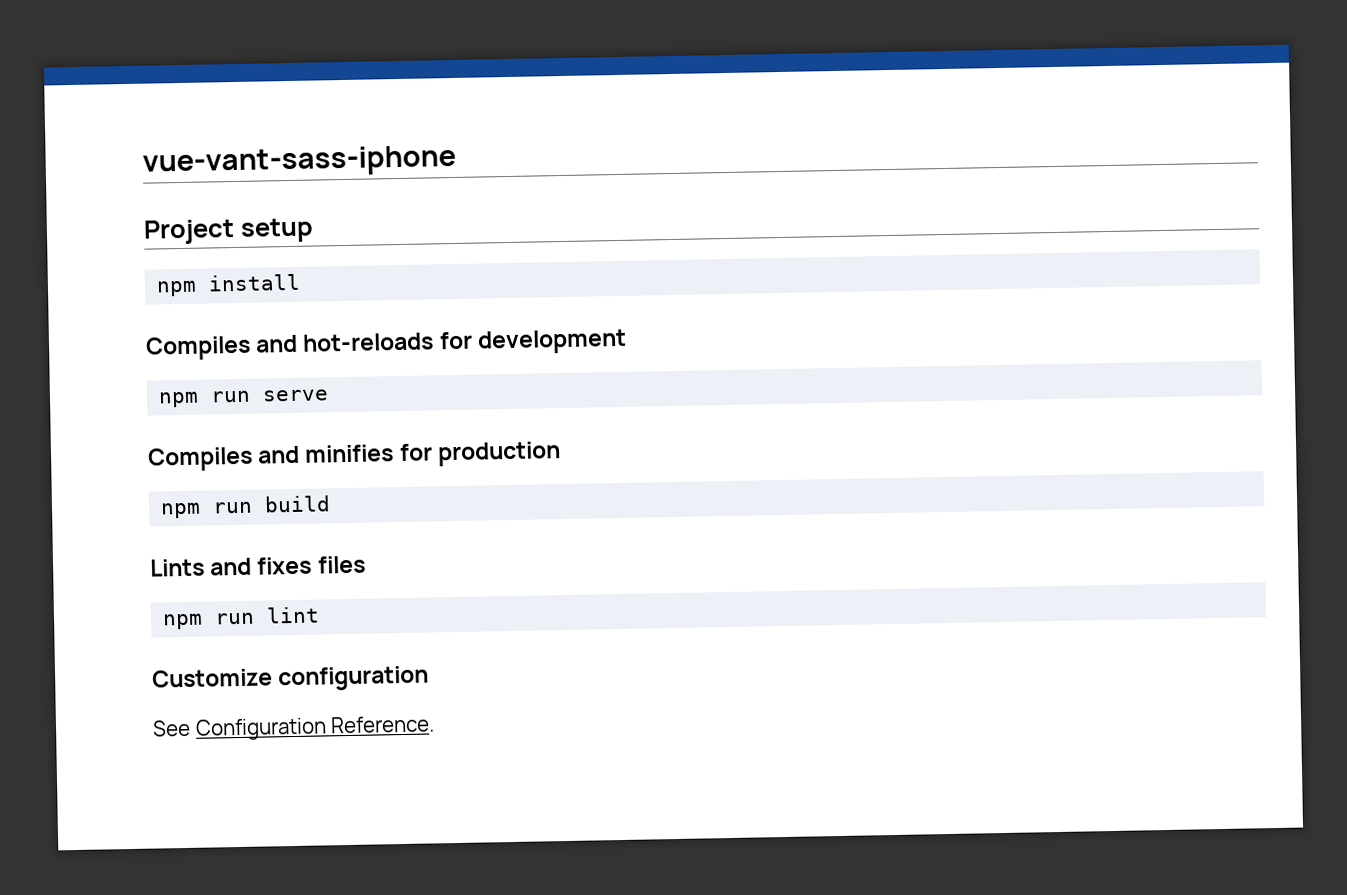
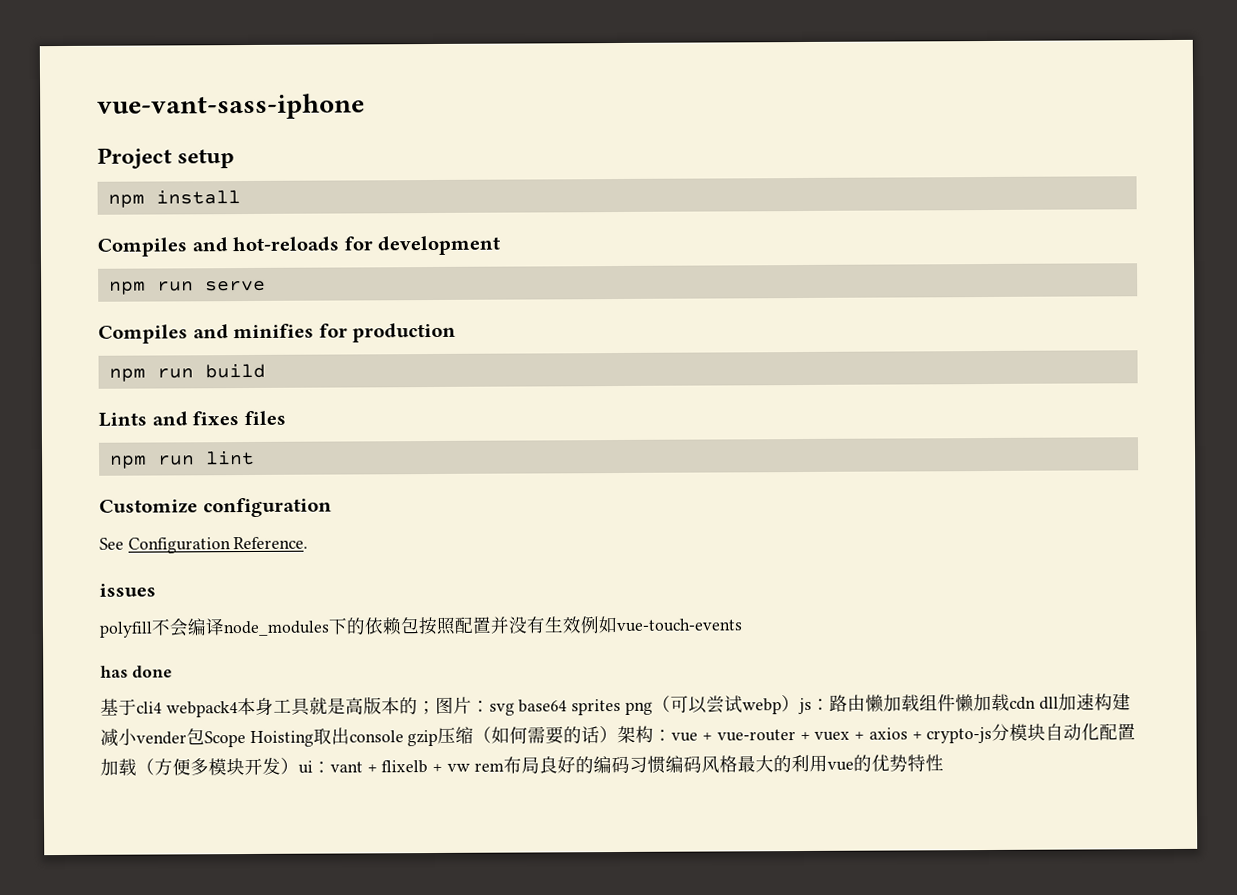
+ issues
+ polyfill不会编译node_modules下的依赖包按照配置并没有生效例如vue-touch-events
+ has done
+ 基于cli4 webpack4本身工具就是高版本的；图片：svg base64 sprites png（可以尝试webp）js：路由懒加载组件懒加载cdn dll加速构建减小vender包Scope Hoisting取出console gzip压缩（如何需要的话）架构：vue + vue-router + vuex + axios + crypto-js分模块自动化配置加载（方便多模块开发）ui：vant + flixelb + vw rem布局良好的编码习惯编码风格最大的利用vue的优势特性

